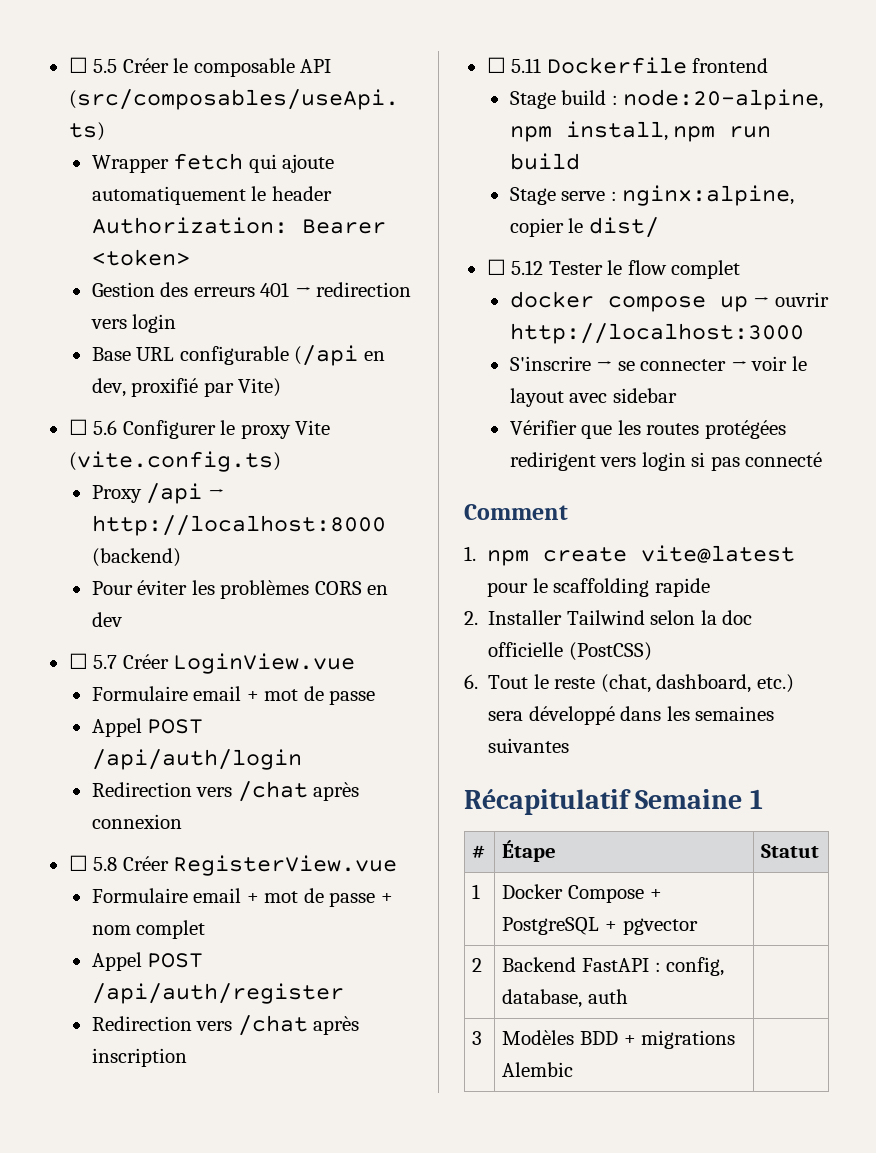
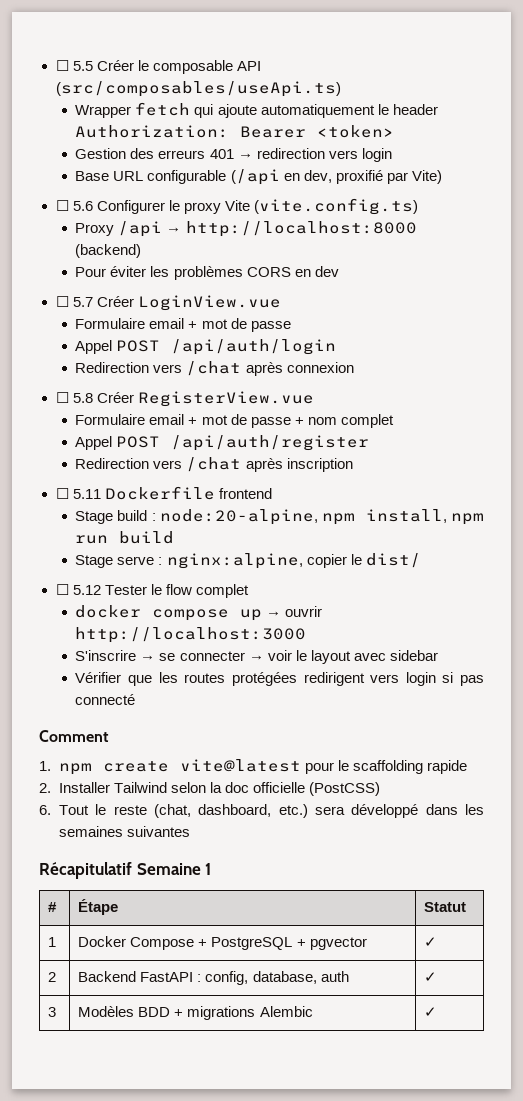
- 1 | Docker Compose + PostgreSQL + pgvector |
+ 1 | Docker Compose + PostgreSQL + pgvector | ✓
- 2 | Backend FastAPI : config, database, auth |
+ 2 | Backend FastAPI : config, database, auth | ✓
- 3 | Modèles BDD + migrations Alembic |
+ 3 | Modèles BDD + migrations Alembic | ✓

